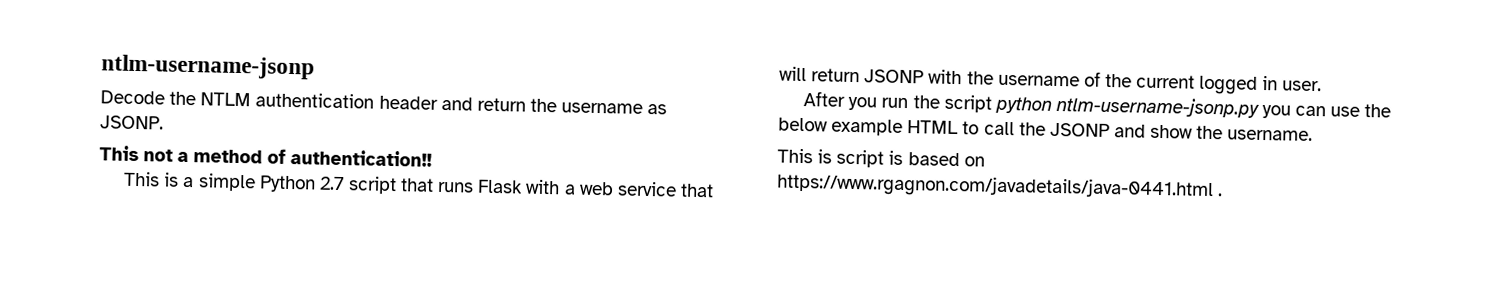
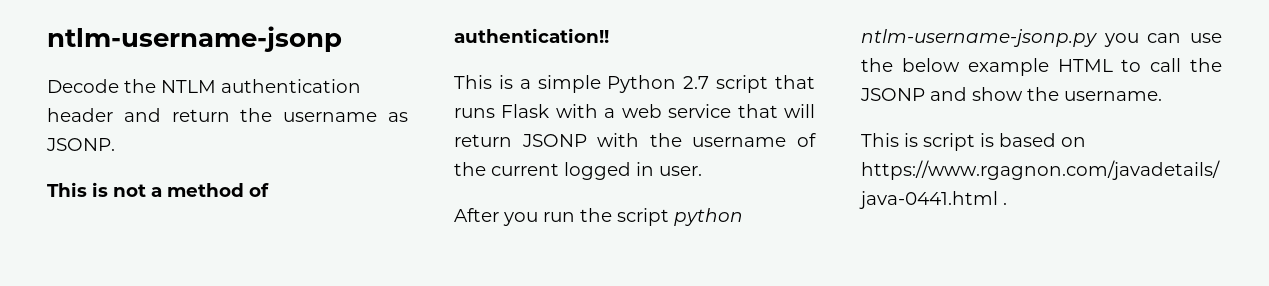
- This not a method of authentication!!
+ This is not a method of authentication!!

